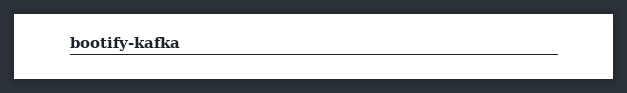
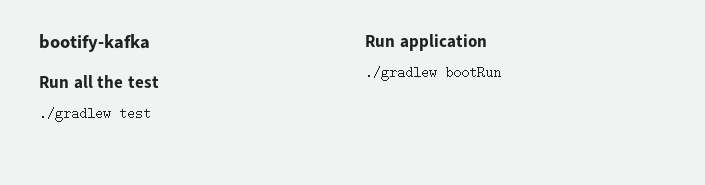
+ Run all the test
+ ./gradlew test
+ Run application
+ ./gradlew bootRun

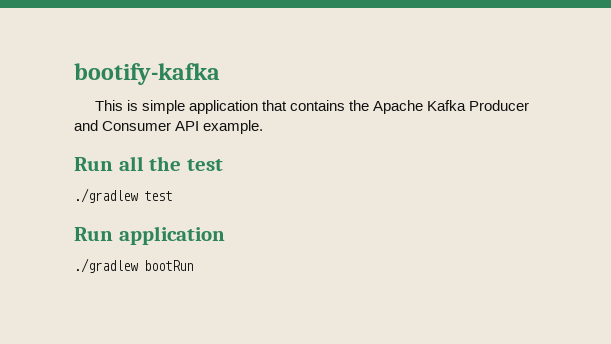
+ This is simple application that contains the Apache Kafka Producer and Consumer API example.

